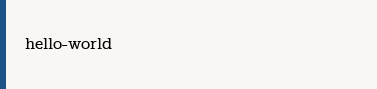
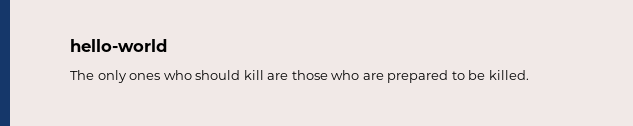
+ The only ones who should kill are those who are prepared to be killed.

